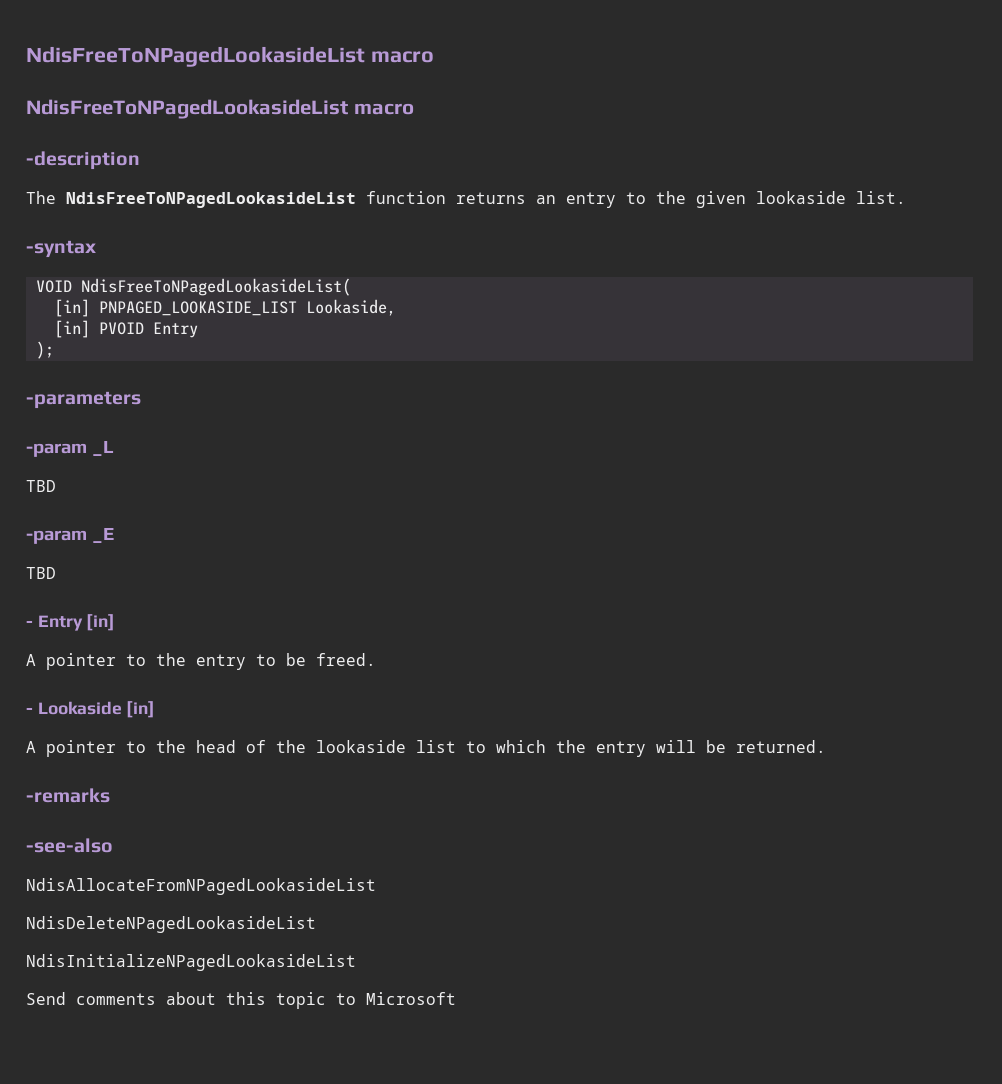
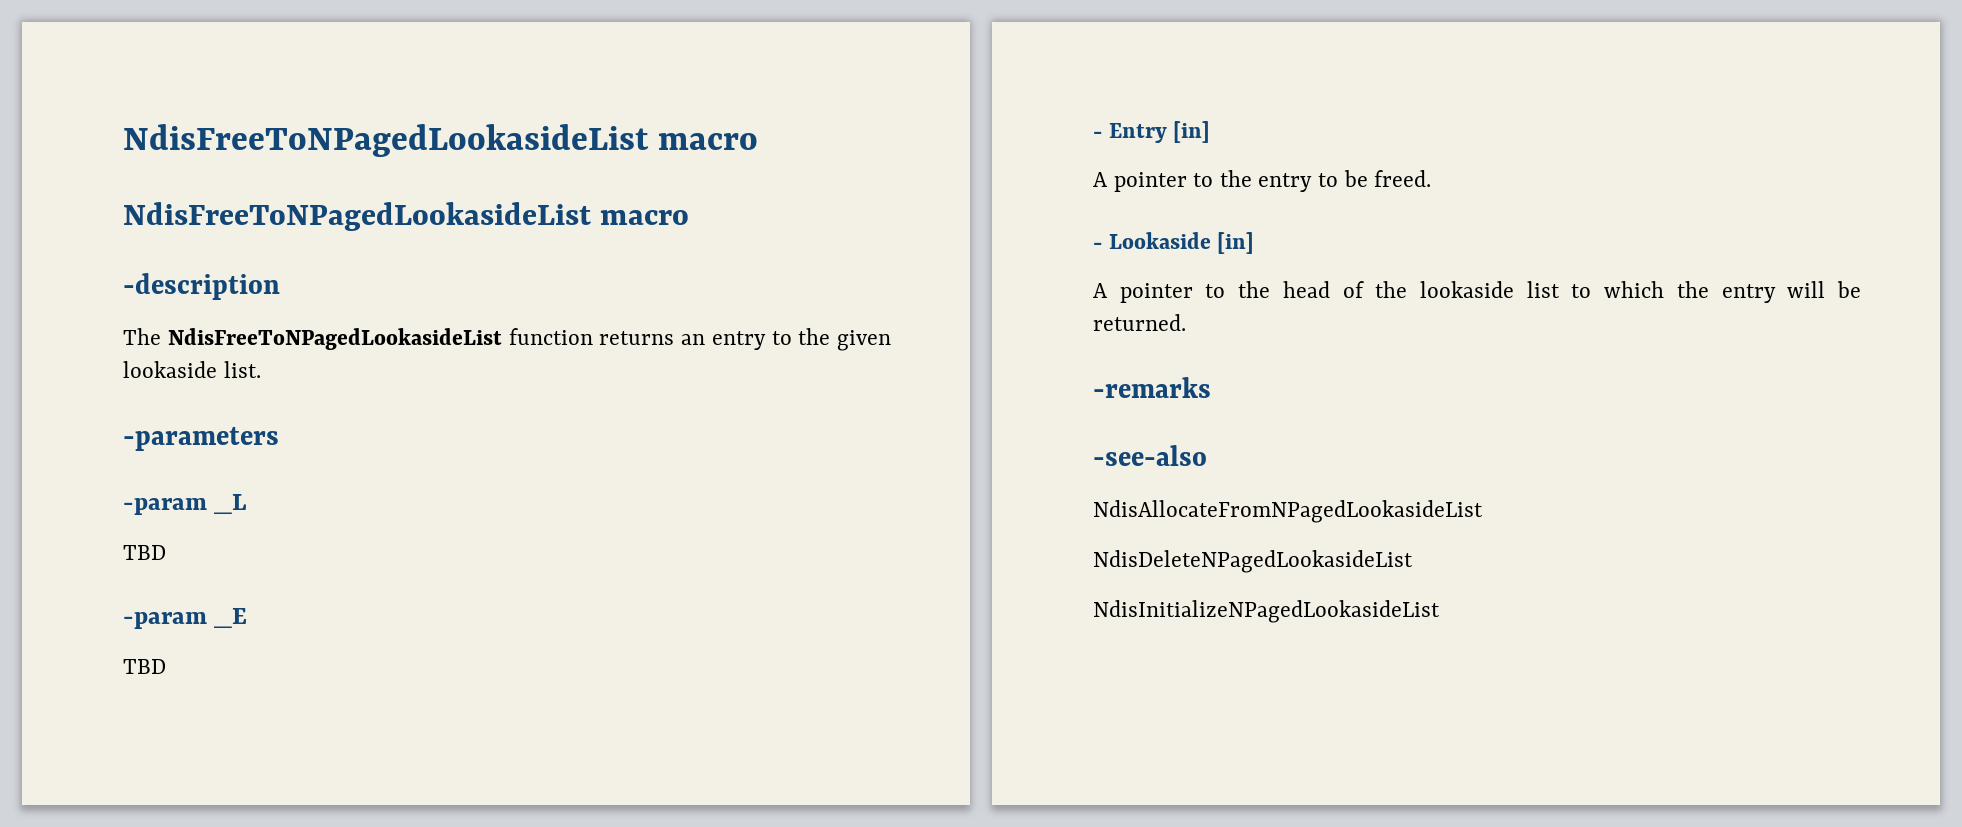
- -syntax
- VOID NdisFreeToNPagedLookasideList(
- [in] PNPAGED_LOOKASIDE_LIST Lookaside,
- [in] PVOID Entry
- );
- Send comments about this topic to Microsoft

